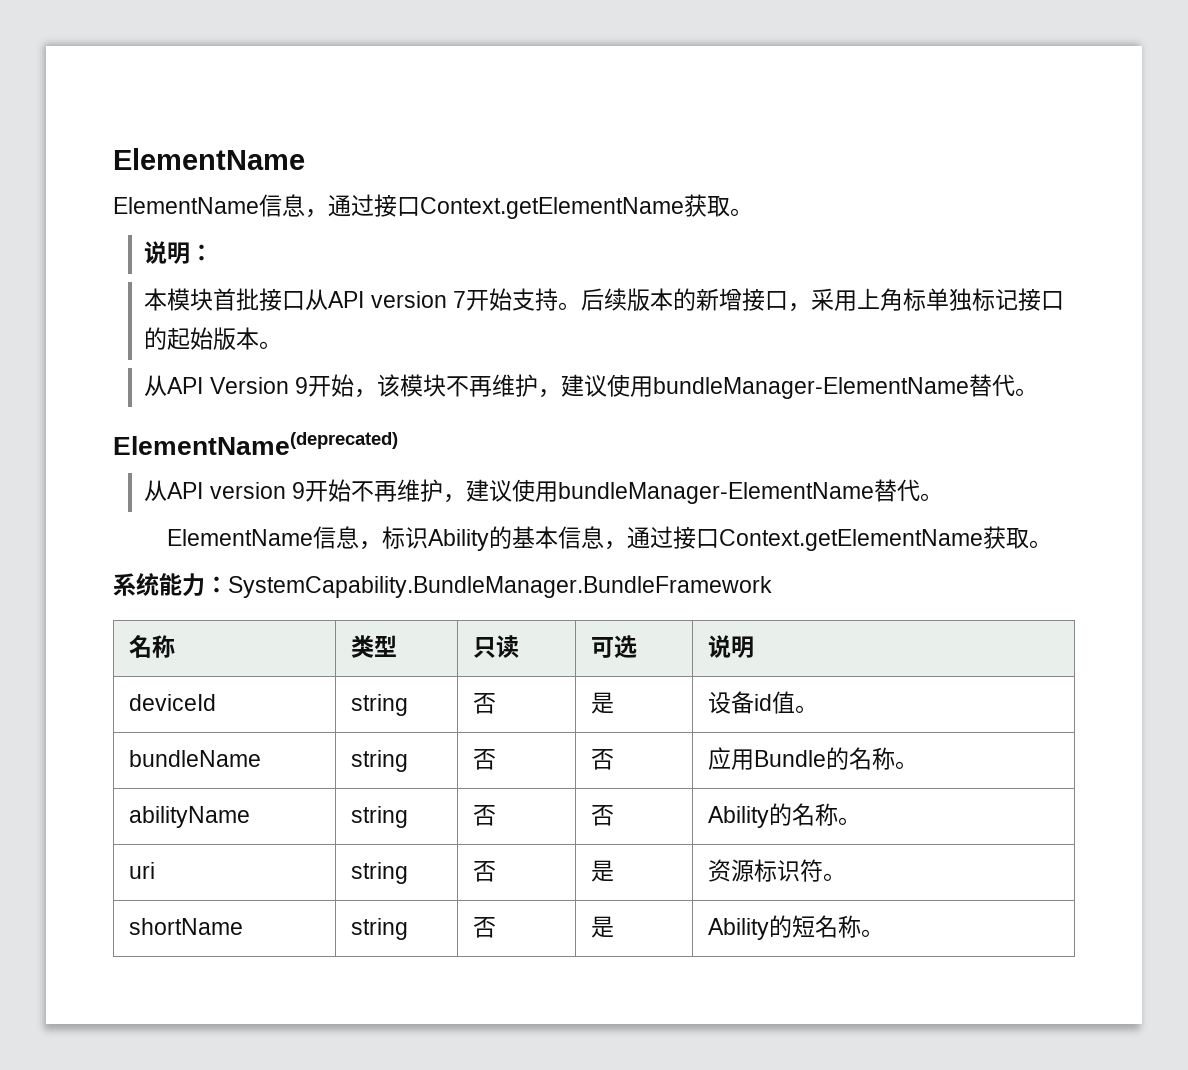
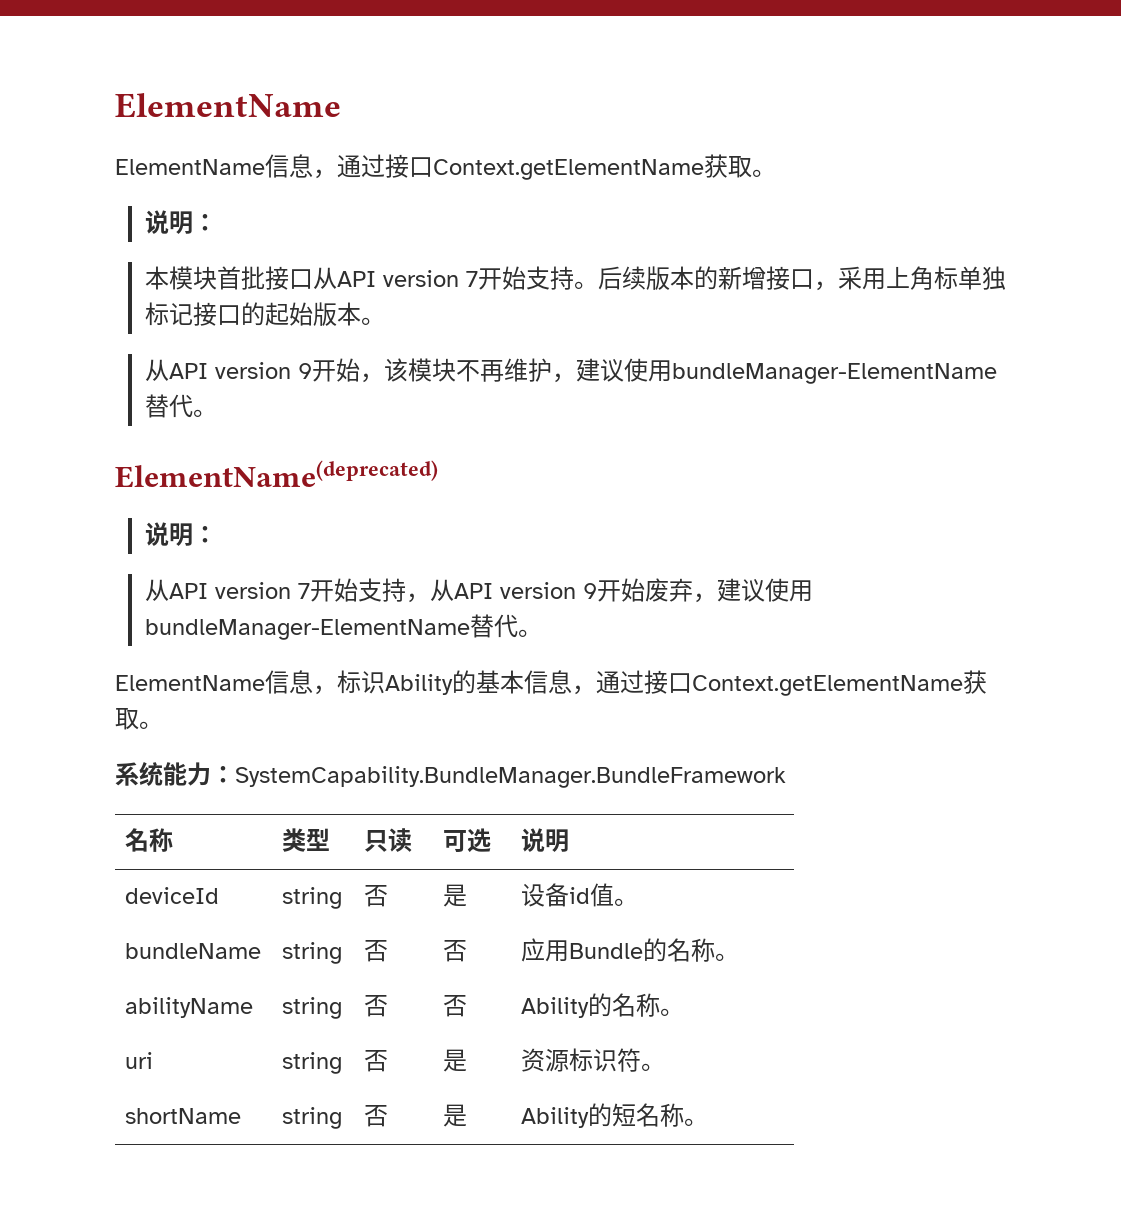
- 从API Version 9开始，该模块不再维护，建议使用bundleManager-ElementName替代。
+ 从API version 9开始，该模块不再维护，建议使用bundleManager-ElementName替代。
  ElementName(deprecated)
- 从API version 9开始不再维护，建议使用bundleManager-ElementName替代。
+ 说明：
+ 从API version 7开始支持，从API version 9开始废弃，建议使用bundleManager-ElementName替代。

